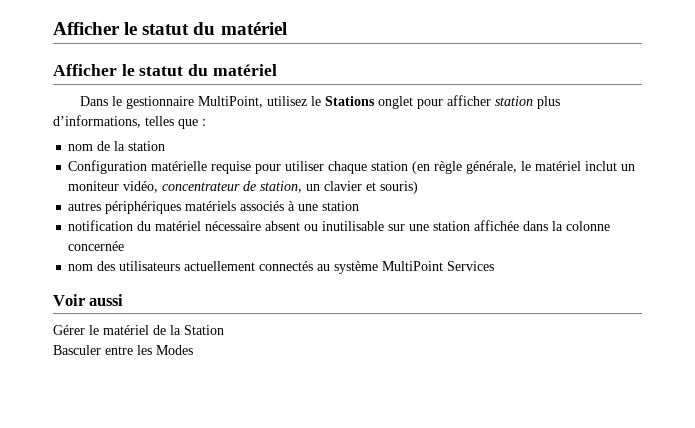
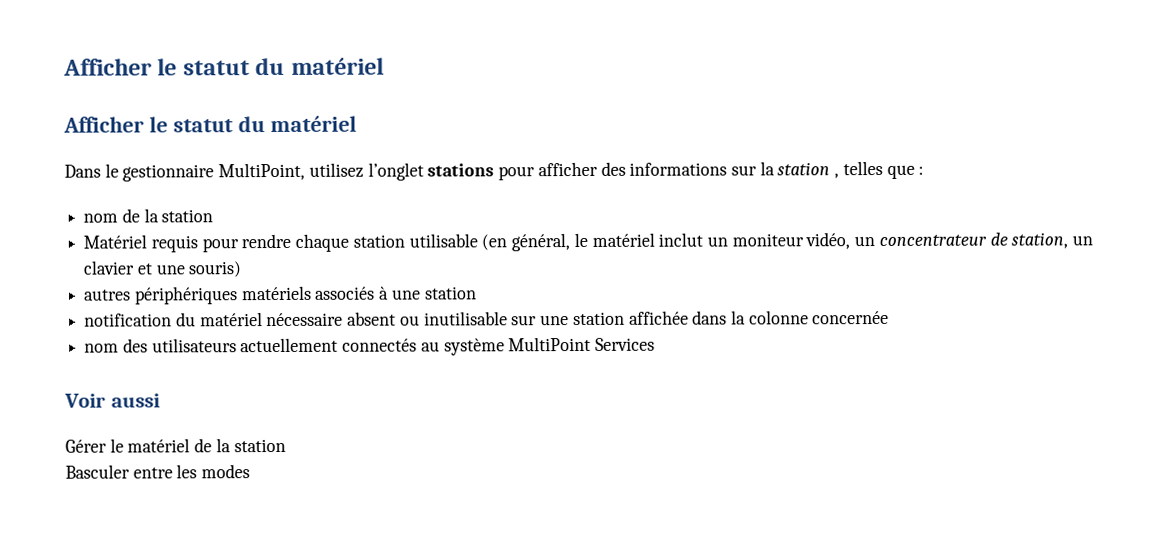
- Dans le gestionnaire MultiPoint, utilisez le Stations onglet pour afficher station plus d’informations, telles que :
+ Dans le gestionnaire MultiPoint, utilisez l’onglet stations pour afficher des informations sur la station , telles que :
- Configuration matérielle requise pour utiliser chaque station (en règle générale, le matériel inclut un moniteur vidéo, concentrateur de station, un clavier et souris)
+ Matériel requis pour rendre chaque station utilisable (en général, le matériel inclut un moniteur vidéo, un concentrateur de station, un clavier et une souris)
- Gérer le matériel de la Station
+ Gérer le matériel de la station
- Basculer entre les Modes
+ Basculer entre les modes

